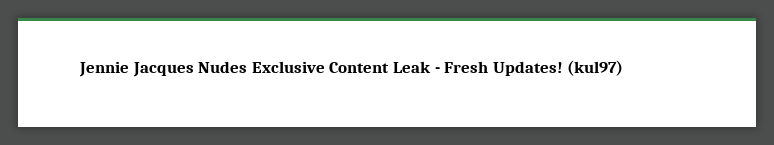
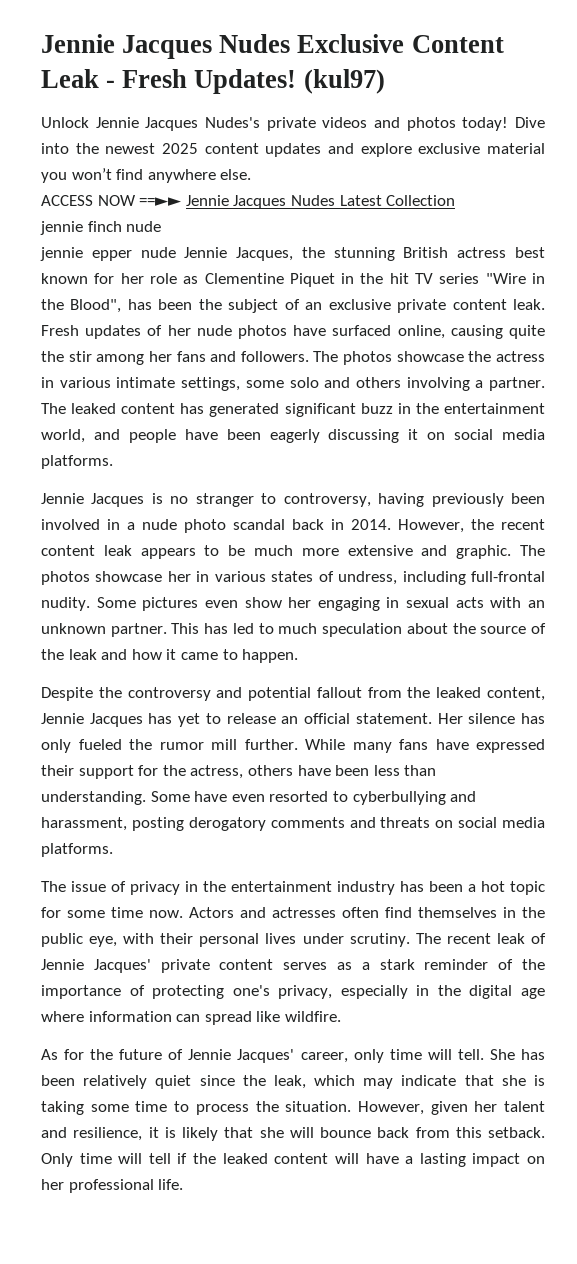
+ Unlock Jennie Jacques Nudes's private videos and photos today! Dive into the newest 2025 content updates and explore exclusive material you won’t find anywhere else.
+ ACCESS NOW ==►► Jennie Jacques Nudes Latest Collection
+ jennie finch nude
+ jennie epper nude Jennie Jacques, the stunning British actress best known for her role as Clementine Piquet in the hit TV series "Wire in the Blood", has been the subject of an exclusive private content leak. Fresh updates of her nude photos have surfaced online, causing quite the stir among her fans and followers. The photos showcase the actress in various intimate settings, some solo and others involving a partner. The leaked content has generated significant buzz in the entertainment world, and people have been eagerly discussing it on social media platforms.
+ Jennie Jacques is no stranger to controversy, having previously been involved in a nude photo scandal back in 2014. However, the recent content leak appears to be much more extensive and graphic. The photos showcase her in various states of undress, including full-frontal nudity. Some pictures even show her engaging in sexual acts with an unknown partner. This has led to much speculation about the source of the leak and how it came to happen.
+ Despite the controversy and potential fallout from the leaked content, Jennie Jacques has yet to release an official statement. Her silence has only fueled the rumor mill further. While many fans have expressed their support for the actress, others have been less than understanding. Some have even resorted to cyberbullying and harassment, posting derogatory comments and threats on social media platforms.
+ The issue of privacy in the entertainment industry has been a hot topic for some time now. Actors and actresses often find themselves in the public eye, with their personal lives under scrutiny. The recent leak of Jennie Jacques' private content serves as a stark reminder of the importance of protecting one's privacy, especially in the digital age where information can spread like wildfire.
+ As for the future of Jennie Jacques' career, only time will tell. She has been relatively quiet since the leak, which may indicate that she is taking some time to process the situation. However, given her talent and resilience, it is likely that she will bounce back from this setback. Only time will tell if the leaked content will have a lasting impact on her professional life.

